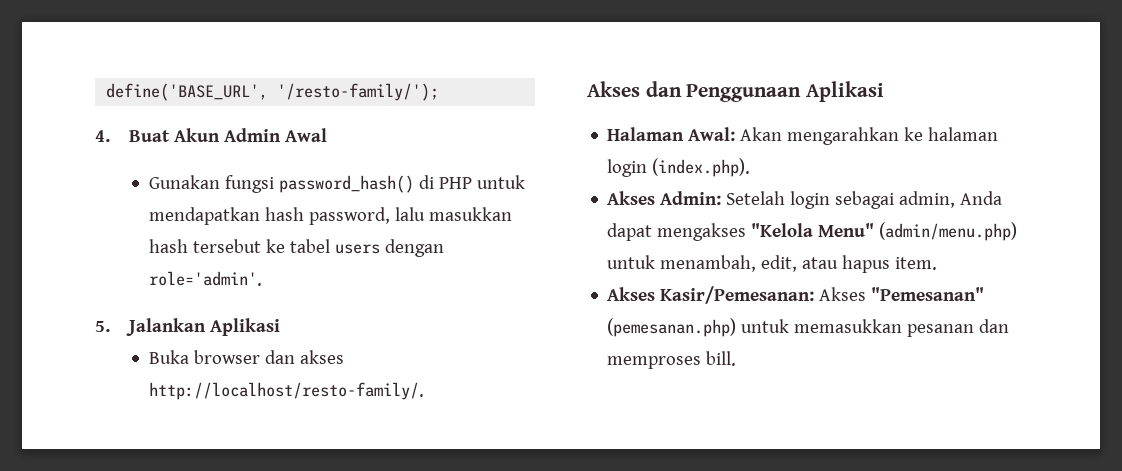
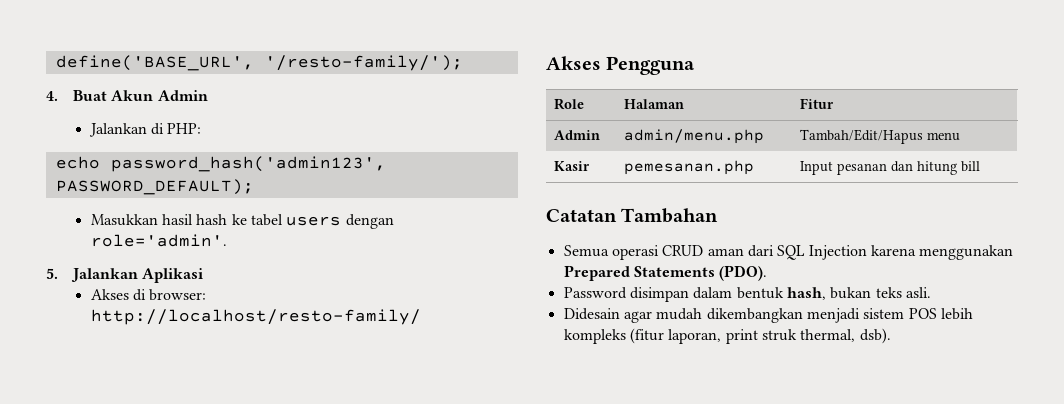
- 4. Buat Akun Admin Awal
- Gunakan fungsi password_hash() di PHP untuk mendapatkan hash password, lalu masukkan hash tersebut ke tabel users dengan role='admin'.
+ 4. Buat Akun Admin
+ Jalankan di PHP:
+ echo password_hash('admin123', PASSWORD_DEFAULT);
+ Masukkan hasil hash ke tabel users dengan role='admin'.
- Buka browser dan akses http://localhost/resto-family/.
- Akses dan Penggunaan Aplikasi
- Halaman Awal: Akan mengarahkan ke halaman login (index.php).
- Akses Admin: Setelah login sebagai admin, Anda dapat mengakses "Kelola Menu" (admin/menu.php) untuk menambah, edit, atau hapus item.
- Akses Kasir/Pemesanan: Akses "Pemesanan" (pemesanan.php) untuk memasukkan pesanan dan memproses bill.
+ Akses di browser: http://localhost/resto-family/
+ Akses Pengguna
+ Role | Halaman | Fitur
+ Admin | admin/menu.php | Tambah/Edit/Hapus menu
+ Kasir | pemesanan.php | Input pesanan dan hitung bill
+ Catatan Tambahan
+ Semua operasi CRUD aman dari SQL Injection karena menggunakan Prepared Statements (PDO).
+ Password disimpan dalam bentuk hash, bukan teks asli.
+ Didesain agar mudah dikembangkan menjadi sistem POS lebih kompleks (fitur laporan, print struk thermal, dsb).

